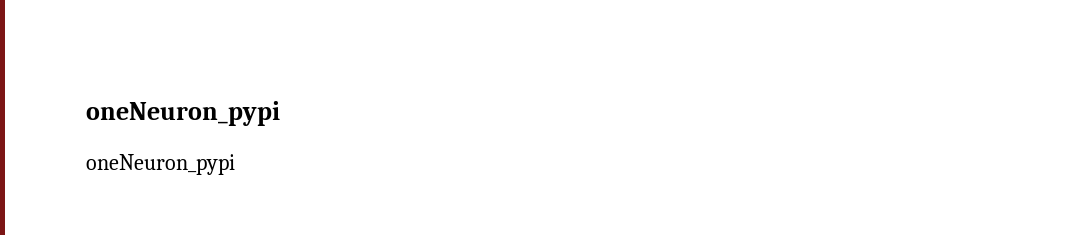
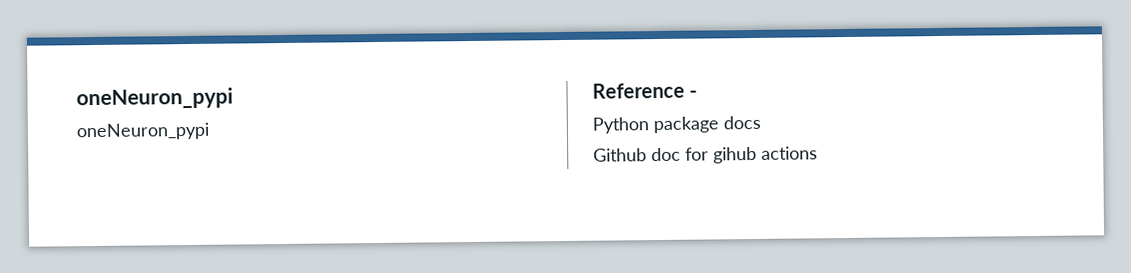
+ Reference -
+ Python package docs
+ Github doc for gihub actions

